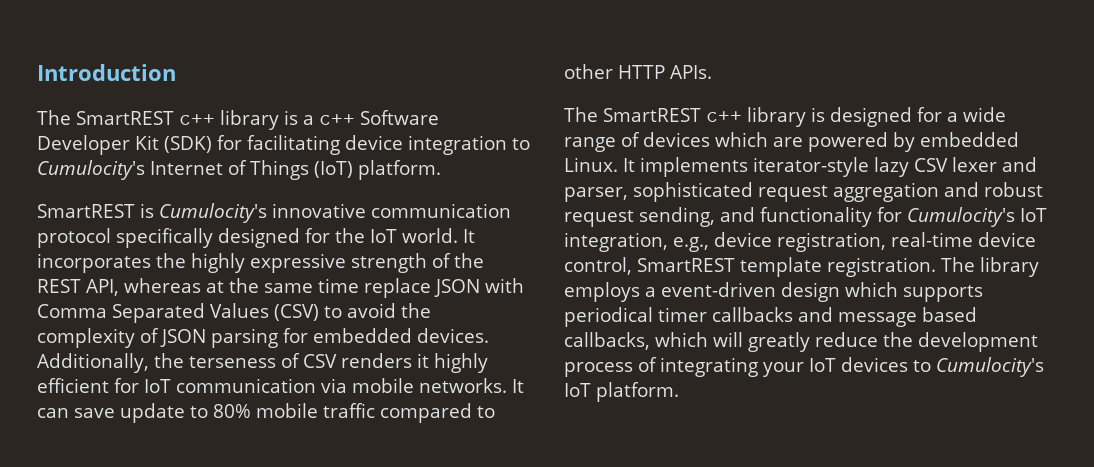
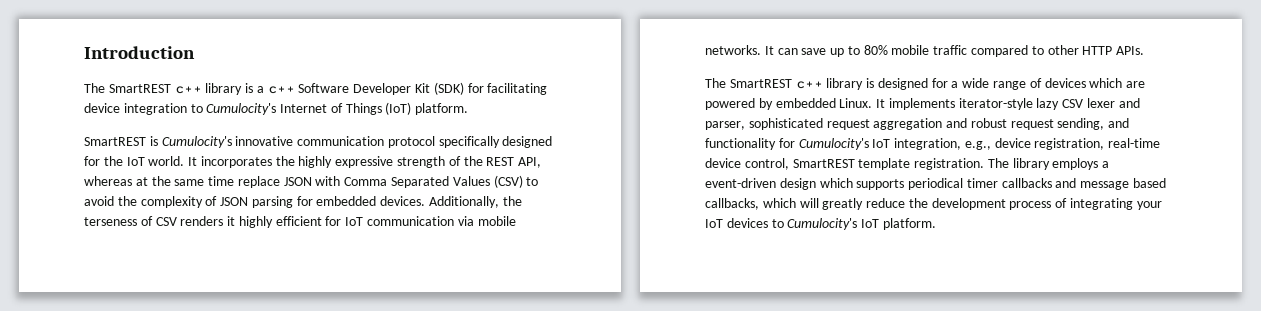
- It can save update to 80% mobile traffic compared to other HTTP APIs.
+ It can save up to 80% mobile traffic compared to other HTTP APIs.

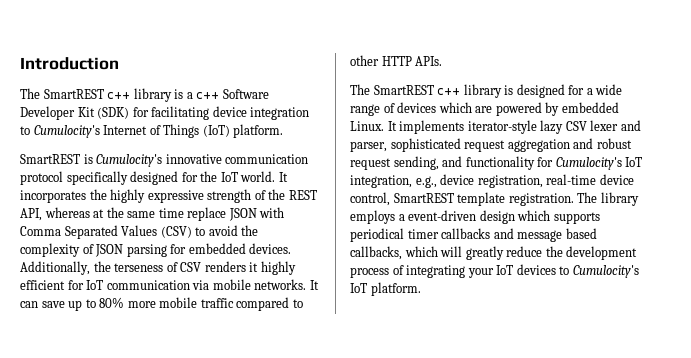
- It can save up to 80% mobile traffic compared to other HTTP APIs.
+ It can save up to 80% more mobile traffic compared to other HTTP APIs.

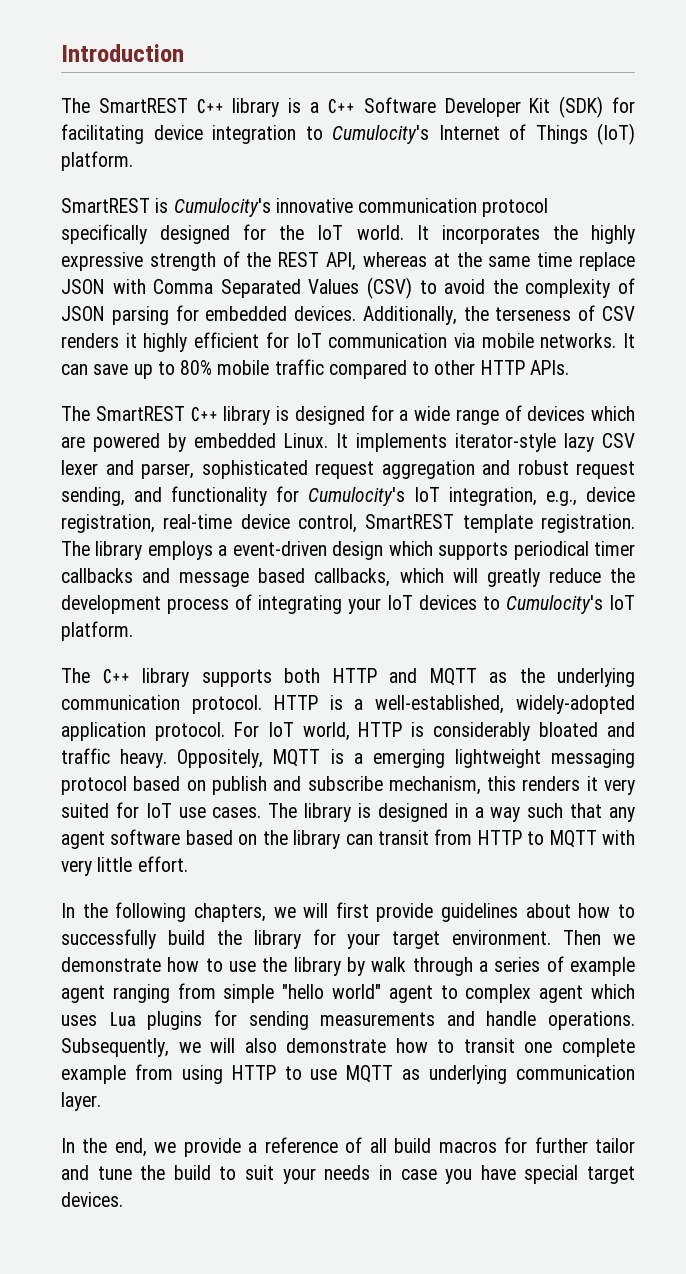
- The SmartREST c++ library is a c++ Software Developer Kit (SDK) for facilitating device integration to Cumulocity's Internet of Things (IoT) platform.
+ The SmartREST C++ library is a C++ Software Developer Kit (SDK) for facilitating device integration to Cumulocity's Internet of Things (IoT) platform.
- It can save up to 80% more mobile traffic compared to other HTTP APIs.
+ It can save up to 80% mobile traffic compared to other HTTP APIs.
- The SmartREST c++ library is designed for a wide range of devices which are powered by embedded Linux.
+ The SmartREST C++ library is designed for a wide range of devices which are powered by embedded Linux.
+ The C++ library supports both HTTP and MQTT as the underlying communication protocol. HTTP is a well-established, widely-adopted application protocol. For IoT world, HTTP is considerably bloated and traffic heavy. Oppositely, MQTT is a emerging lightweight messaging protocol based on publish and subscribe mechanism, this renders it very suited for IoT use cases. The library is designed in a way such that any agent software based on the library can transit from HTTP to MQTT with very little effort.
+ In the following chapters, we will first provide guidelines about how to successfully build the library for your target environment. Then we demonstrate how to use the library by walk through a series of example agent ranging from simple "hello world" agent to complex agent which uses Lua plugins for sending measurements and handle operations. Subsequently, we will also demonstrate how to transit one complete example from using HTTP to use MQTT as underlying communication layer.
+ In the end, we provide a reference of all build macros for further tailor and tune the build to suit your needs in case you have special target devices.

